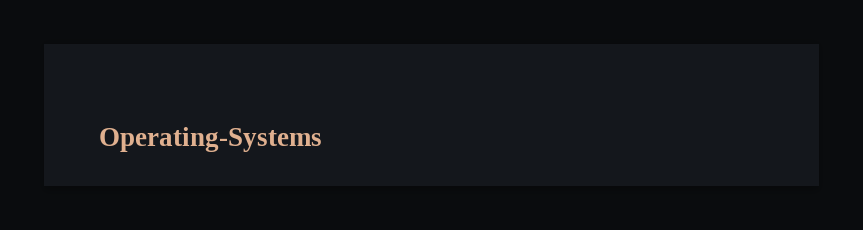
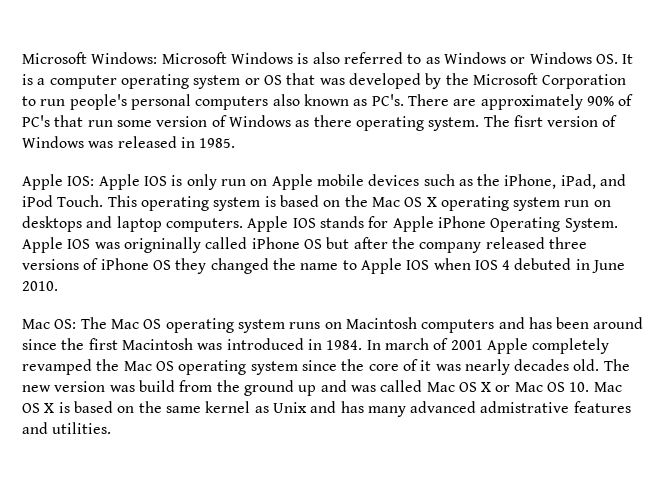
- Operating-Systems
+ Microsoft Windows: Microsoft Windows is also referred to as Windows or Windows OS. It is a computer operating system or OS that was developed by the Microsoft Corporation to run people's personal computers also known as PC's. There are approximately 90% of PC's that run some version of Windows as there operating system. The fisrt version of Windows was released in 1985.
+ Apple IOS: Apple IOS is only run on Apple mobile devices such as the iPhone, iPad, and iPod Touch. This operating system is based on the Mac OS X operating system run on desktops and laptop computers. Apple IOS stands for Apple iPhone Operating System. Apple IOS was origninally called iPhone OS but after the company released three versions of iPhone OS they changed the name to Apple IOS when IOS 4 debuted in June 2010.
+ Mac OS: The Mac OS operating system runs on Macintosh computers and has been around since the first Macintosh was introduced in 1984. In march of 2001 Apple completely revamped the Mac OS operating system since the core of it was nearly decades old. The new version was build from the ground up and was called Mac OS X or Mac OS 10. Mac OS X is based on the same kernel as Unix and has many advanced admistrative features and utilities.

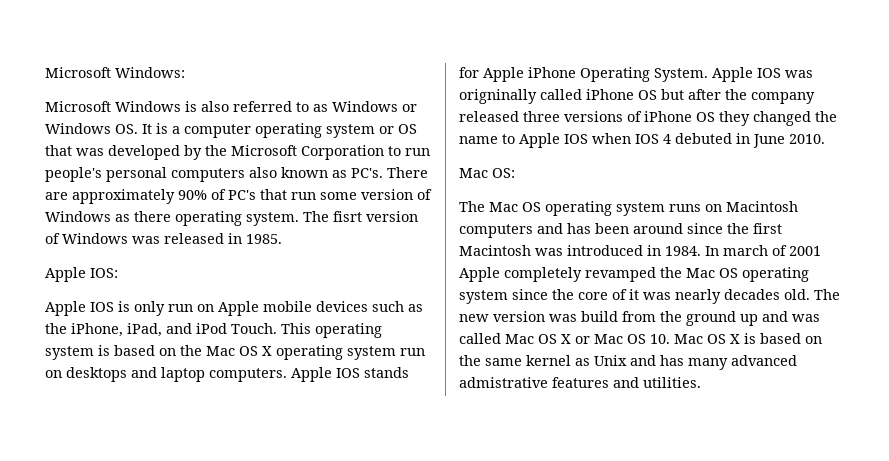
- Microsoft Windows: Microsoft Windows is also referred to as Windows or Windows OS. It is a computer operating system or OS that was developed by the Microsoft Corporation to run people's personal computers also known as PC's.
+ Microsoft Windows:
+ Microsoft Windows is also referred to as Windows or Windows OS. It is a computer operating system or OS that was developed by the Microsoft Corporation to run people's personal computers also known as PC's.
- Apple IOS: Apple IOS is only run on Apple mobile devices such as the iPhone, iPad, and iPod Touch.
+ Apple IOS:
+ Apple IOS is only run on Apple mobile devices such as the iPhone, iPad, and iPod Touch.
- Mac OS: The Mac OS operating system runs on Macintosh computers and has been around since the first Macintosh was introduced in 1984.
+ Mac OS:
+ The Mac OS operating system runs on Macintosh computers and has been around since the first Macintosh was introduced in 1984.

